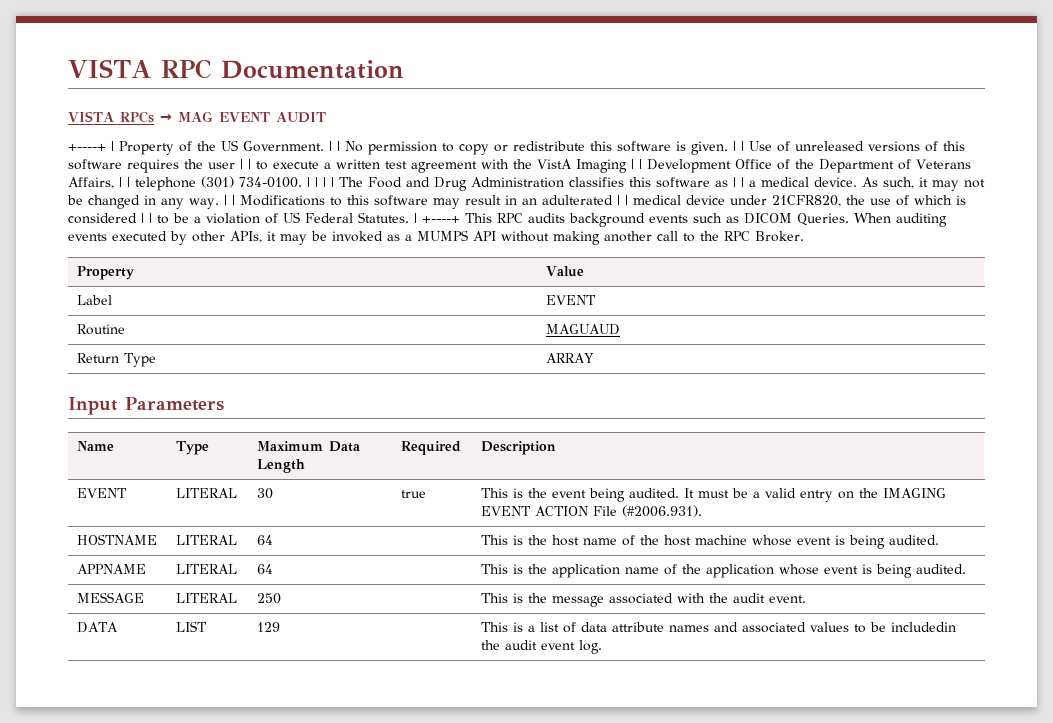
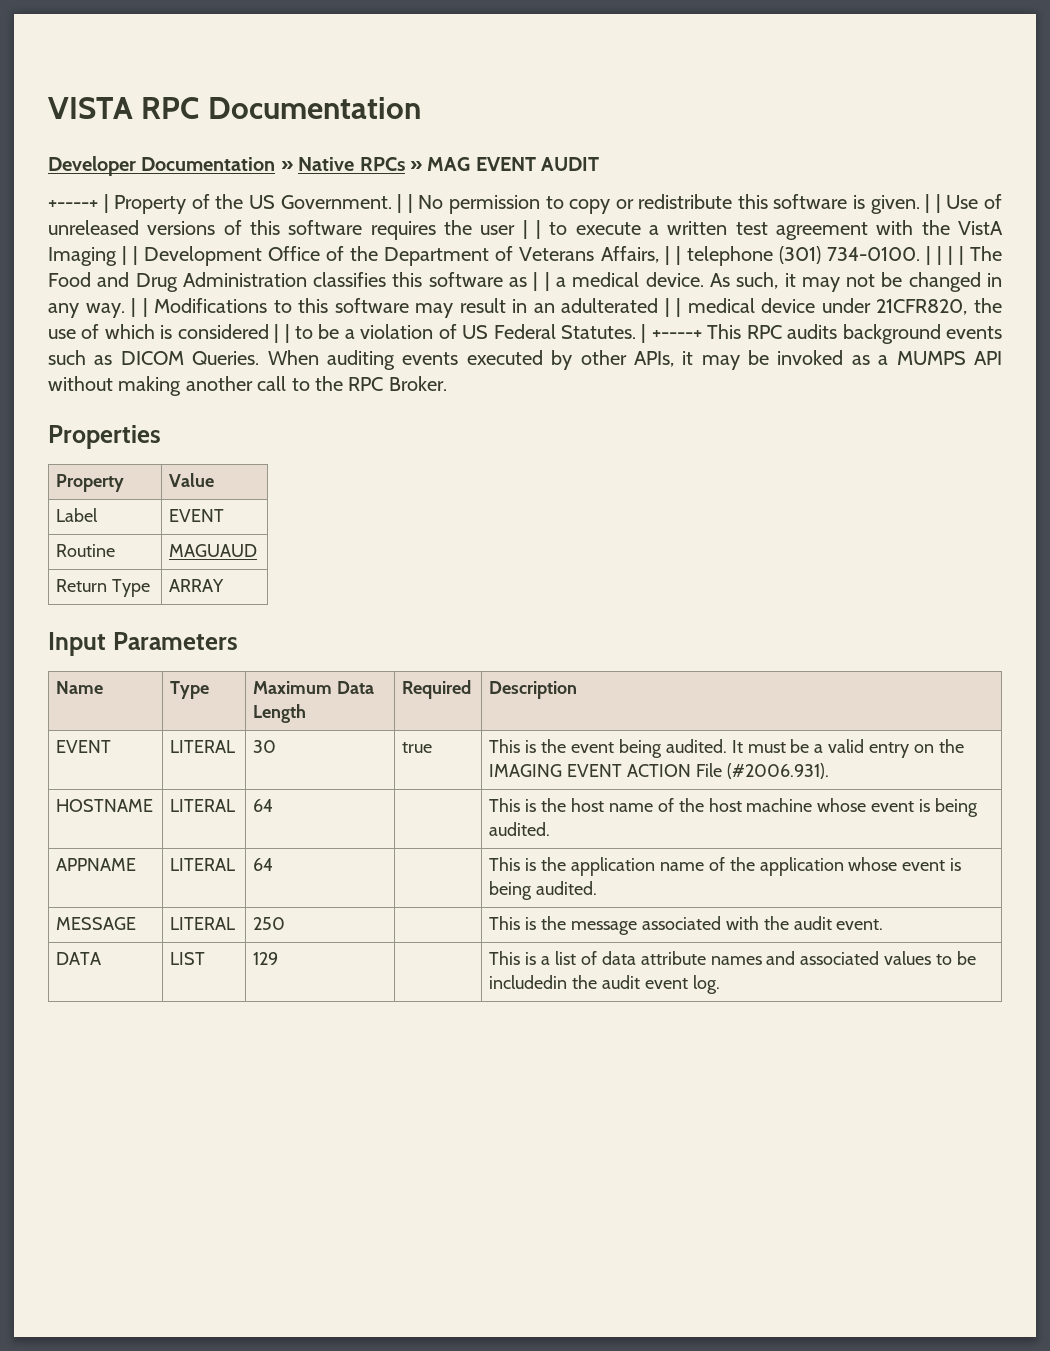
- VISTA RPCs → MAG EVENT AUDIT
+ Developer Documentation » Native RPCs » MAG EVENT AUDIT
+ Properties

